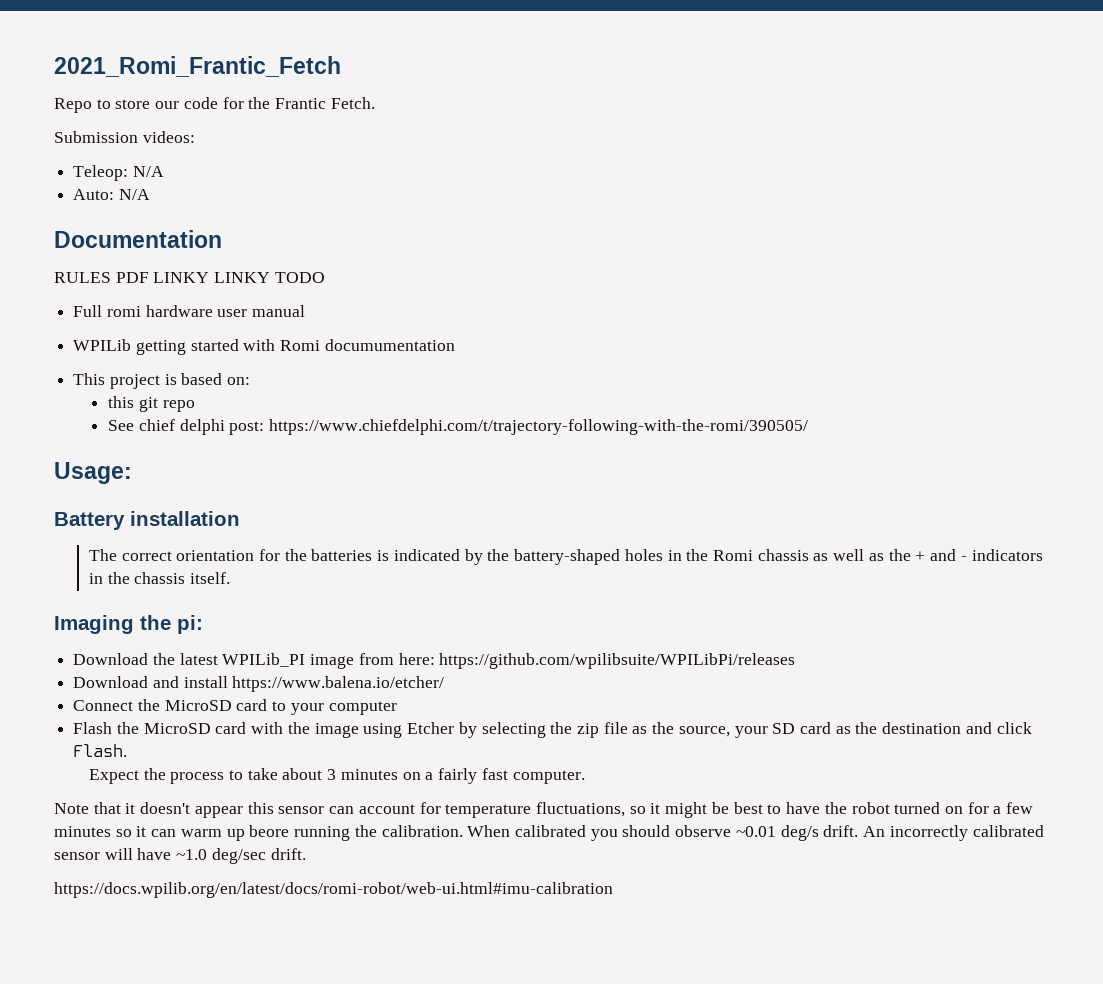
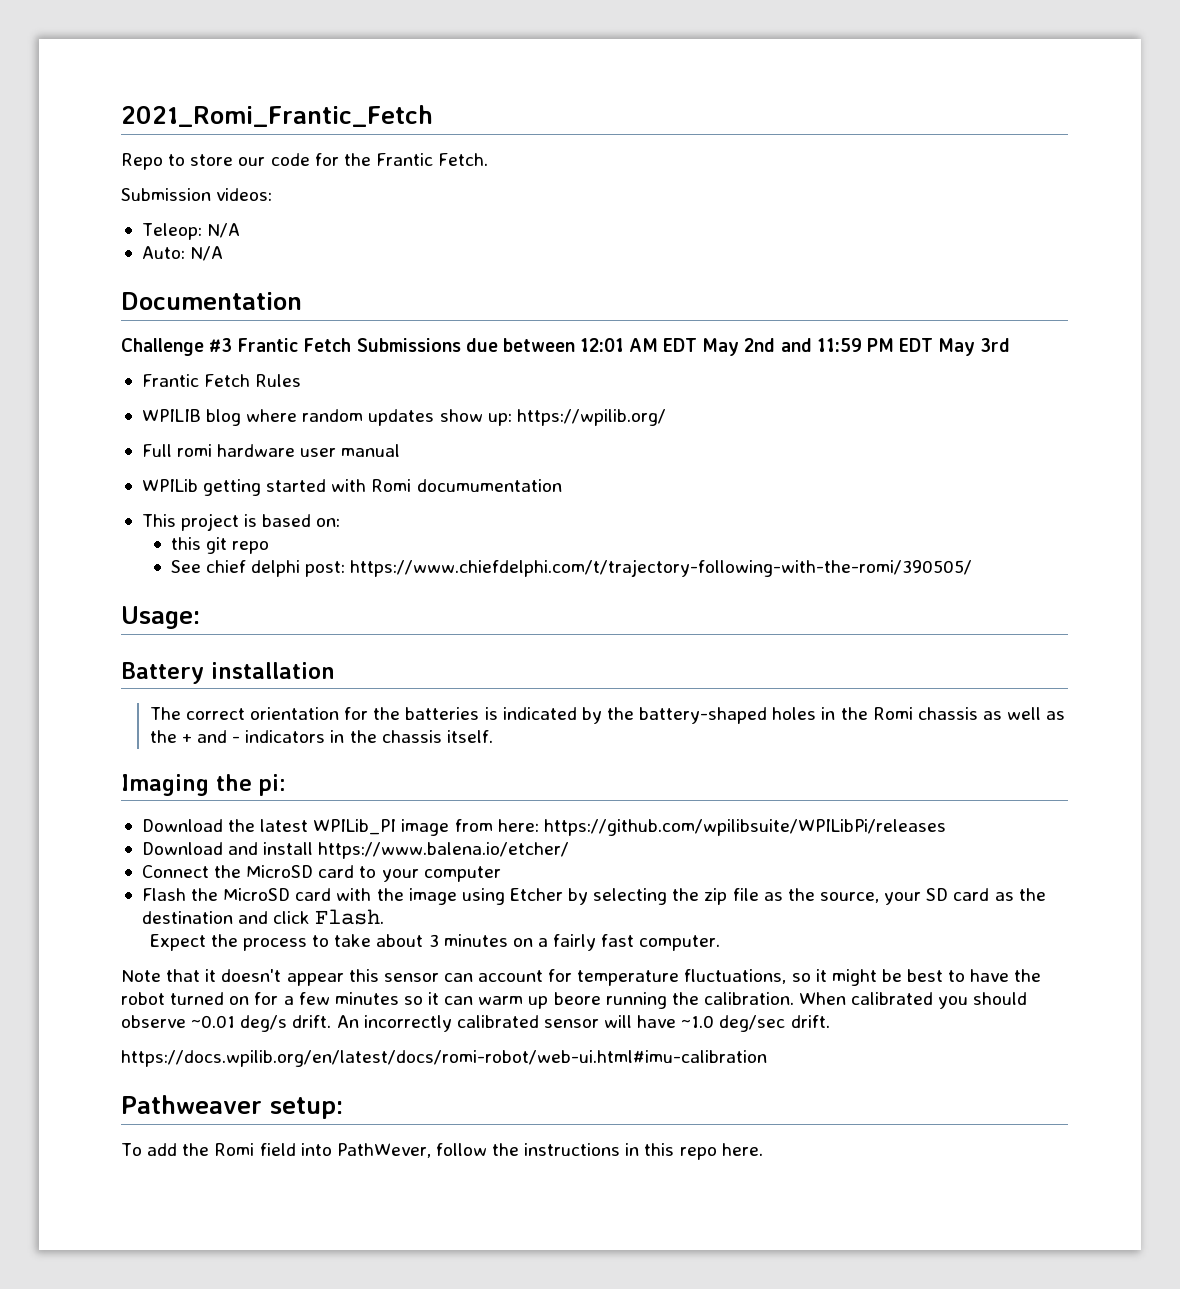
- RULES PDF LINKY LINKY TODO
+ Challenge #3 Frantic Fetch Submissions due between 12:01 AM EDT May 2nd and 11:59 PM EDT May 3rd
+ Frantic Fetch Rules
+ WPILIB blog where random updates show up: https://wpilib.org/
+ Pathweaver setup:
+ To add the Romi field into PathWever, follow the instructions in this repo here.

